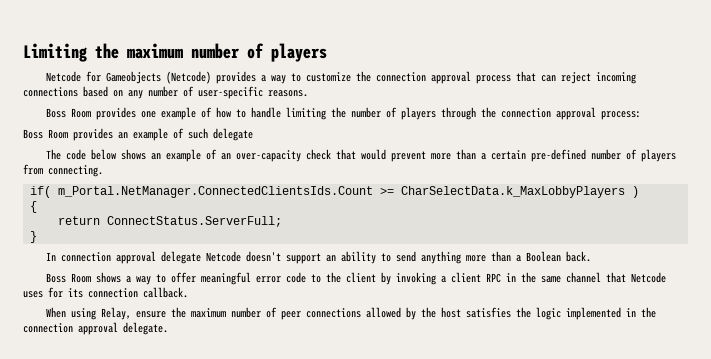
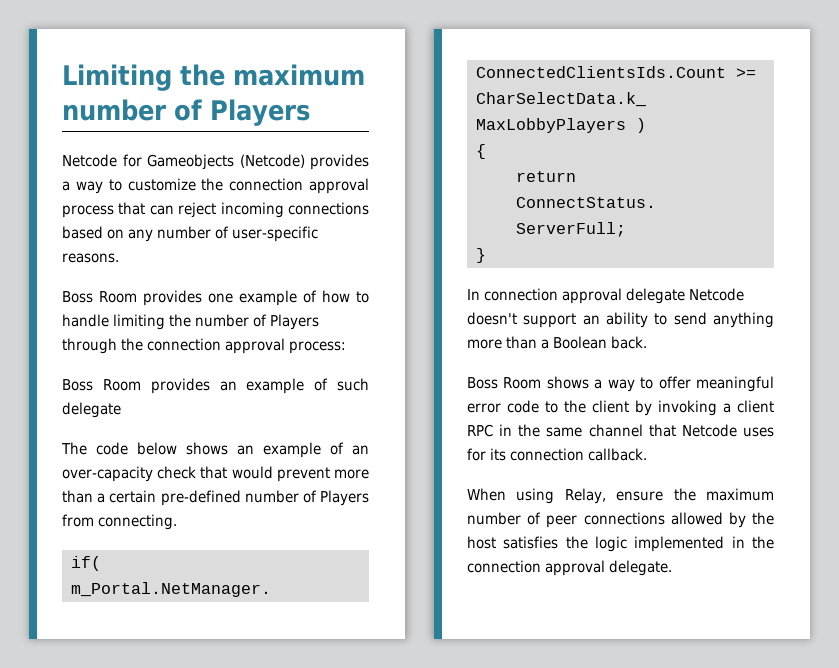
- Limiting the maximum number of players
+ Limiting the maximum number of Players
- Boss Room provides one example of how to handle limiting the number of players through the connection approval process:
+ Boss Room provides one example of how to handle limiting the number of Players through the connection approval process:
- The code below shows an example of an over-capacity check that would prevent more than a certain pre-defined number of players from connecting.
+ The code below shows an example of an over-capacity check that would prevent more than a certain pre-defined number of Players from connecting.

